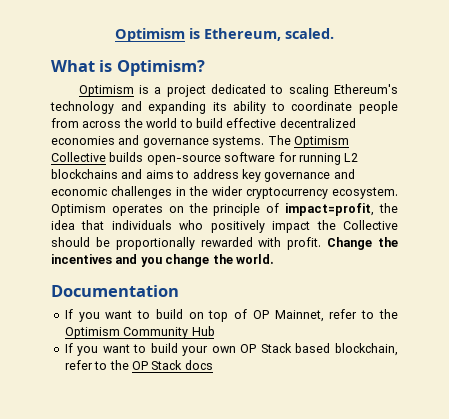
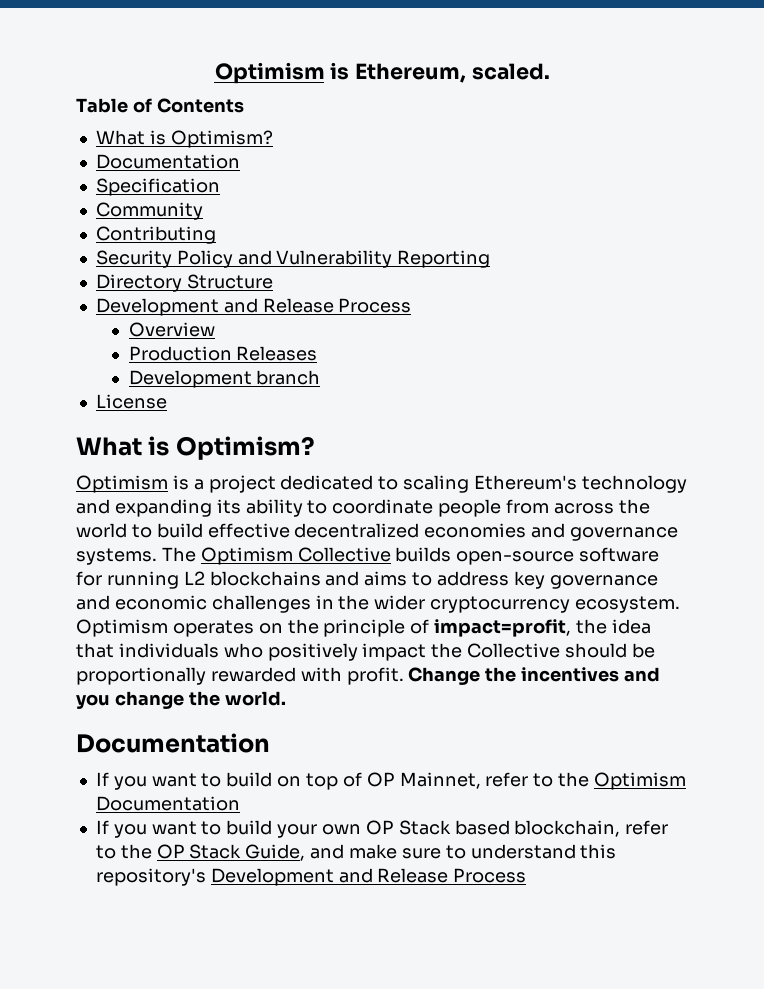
+ Table of Contents
+ What is Optimism?
+ Documentation
+ Specification
+ Community
+ Contributing
+ Security Policy and Vulnerability Reporting
+ Directory Structure
+ Development and Release Process
+ Overview
+ Production Releases
+ Development branch
+ License
- If you want to build on top of OP Mainnet, refer to the Optimism Community Hub
+ If you want to build on top of OP Mainnet, refer to the Optimism Documentation
- If you want to build your own OP Stack based blockchain, refer to the OP Stack docs
+ If you want to build your own OP Stack based blockchain, refer to the OP Stack Guide, and make sure to understand this repository's Development and Release Process

